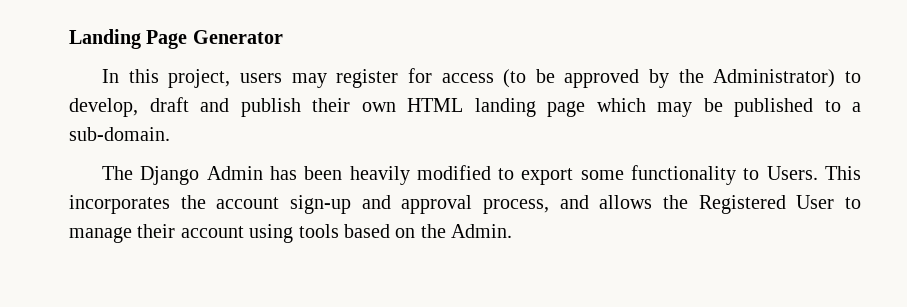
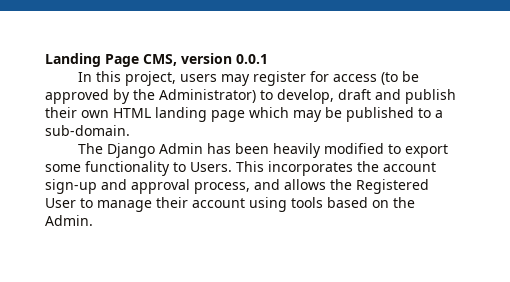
- Landing Page Generator
+ Landing Page CMS, version 0.0.1

